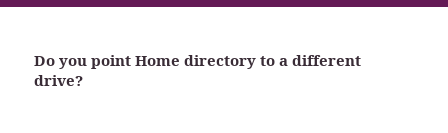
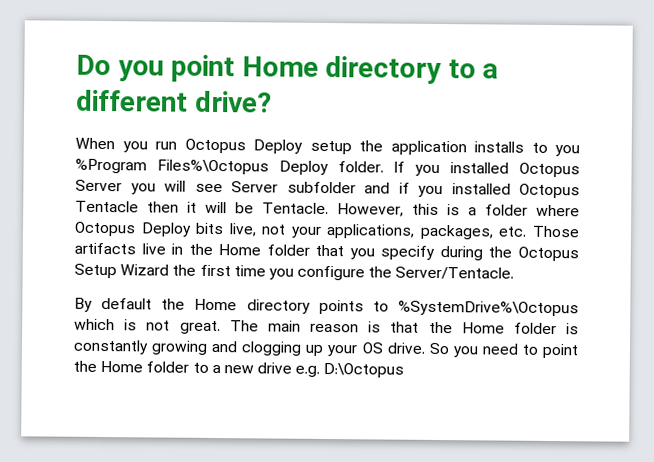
+ When you run Octopus Deploy setup the application installs to you %Program Files%\Octopus Deploy folder. If you installed Octopus Server you will see Server subfolder and if you installed Octopus Tentacle then it will be Tentacle. However, this is a folder where Octopus Deploy bits live, not your applications, packages, etc. Those artifacts live in the Home folder that you specify during the Octopus Setup Wizard the first time you configure the Server/Tentacle.
+ By default the Home directory points to %SystemDrive%\Octopus which is not great. The main reason is that the Home folder is constantly growing and clogging up your OS drive. So you need to point the Home folder to a new drive e.g. D:\Octopus

